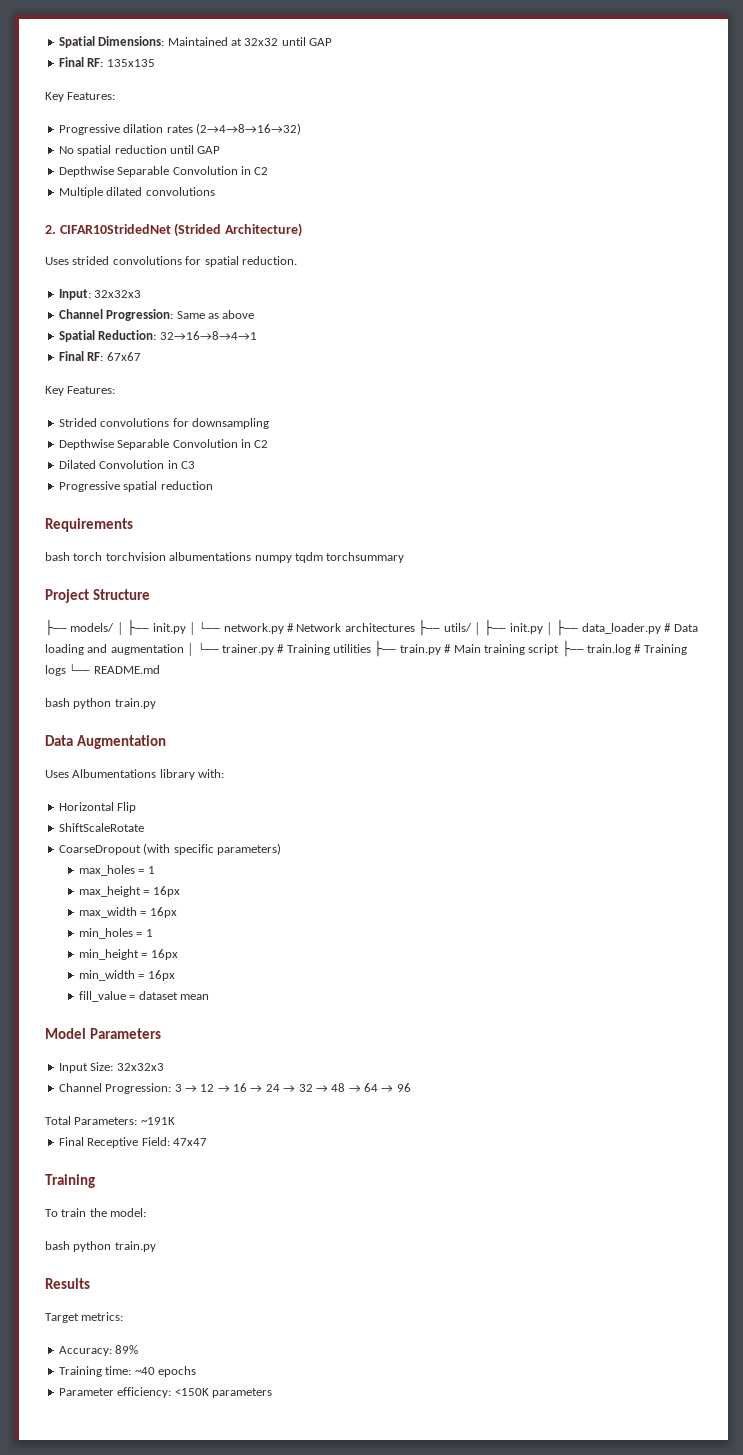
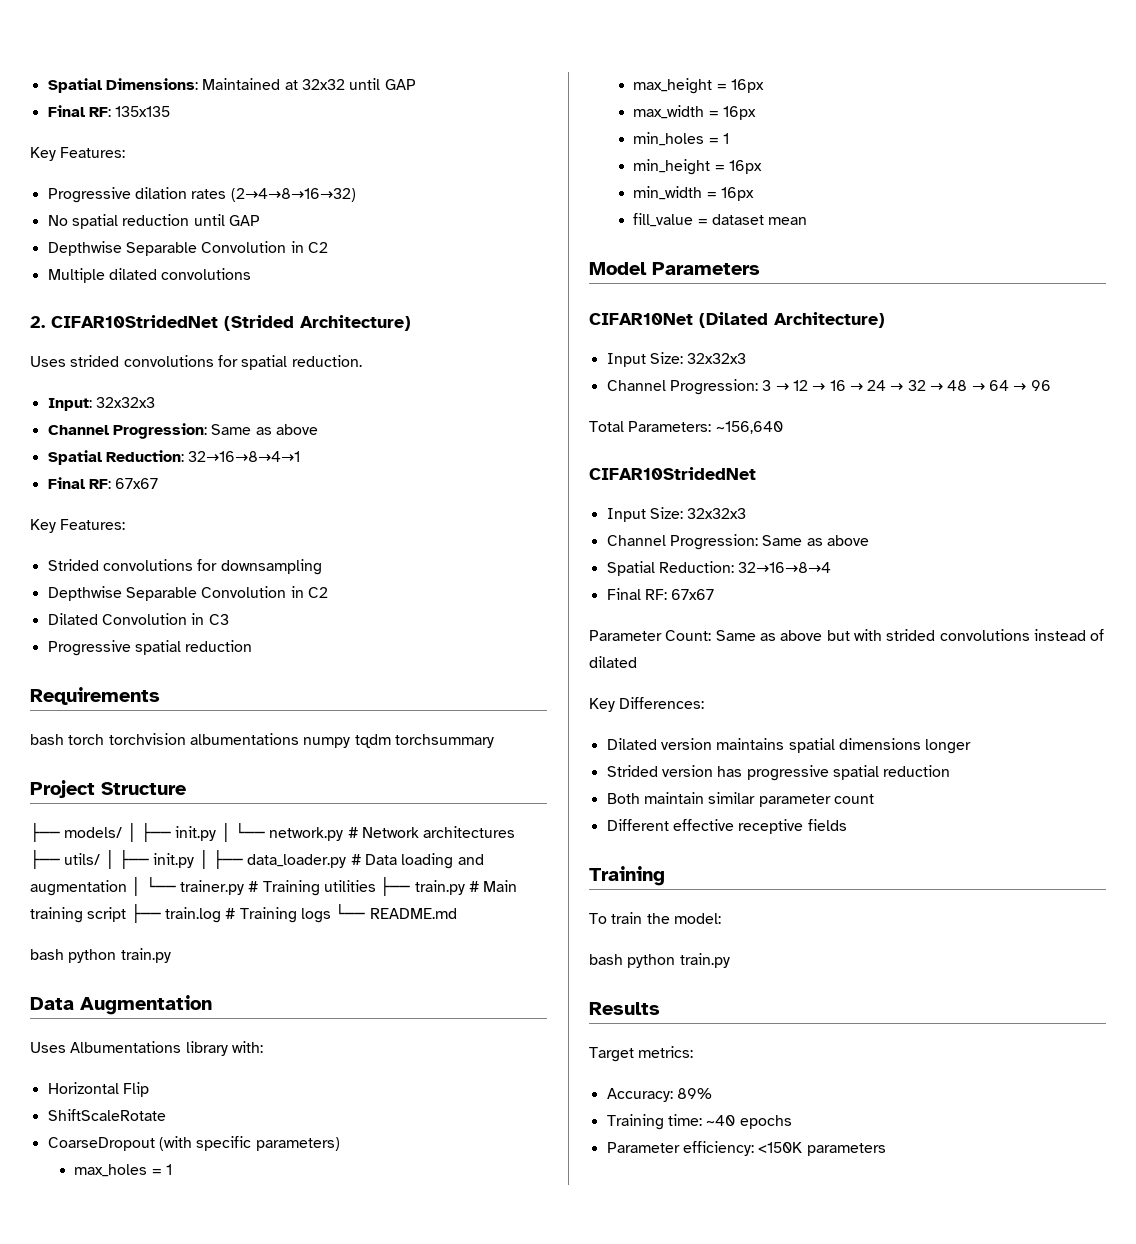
+ CIFAR10Net (Dilated Architecture)
- Total Parameters: ~191K
- Final Receptive Field: 47x47
+ Total Parameters: ~156,640
+ CIFAR10StridedNet
+ Input Size: 32x32x3
+ Channel Progression: Same as above
+ Spatial Reduction: 32→16→8→4
+ Final RF: 67x67
+ Parameter Count: Same as above but with strided convolutions instead of dilated
+ Key Differences:
+ Dilated version maintains spatial dimensions longer
+ Strided version has progressive spatial reduction
+ Both maintain similar parameter count
+ Different effective receptive fields

